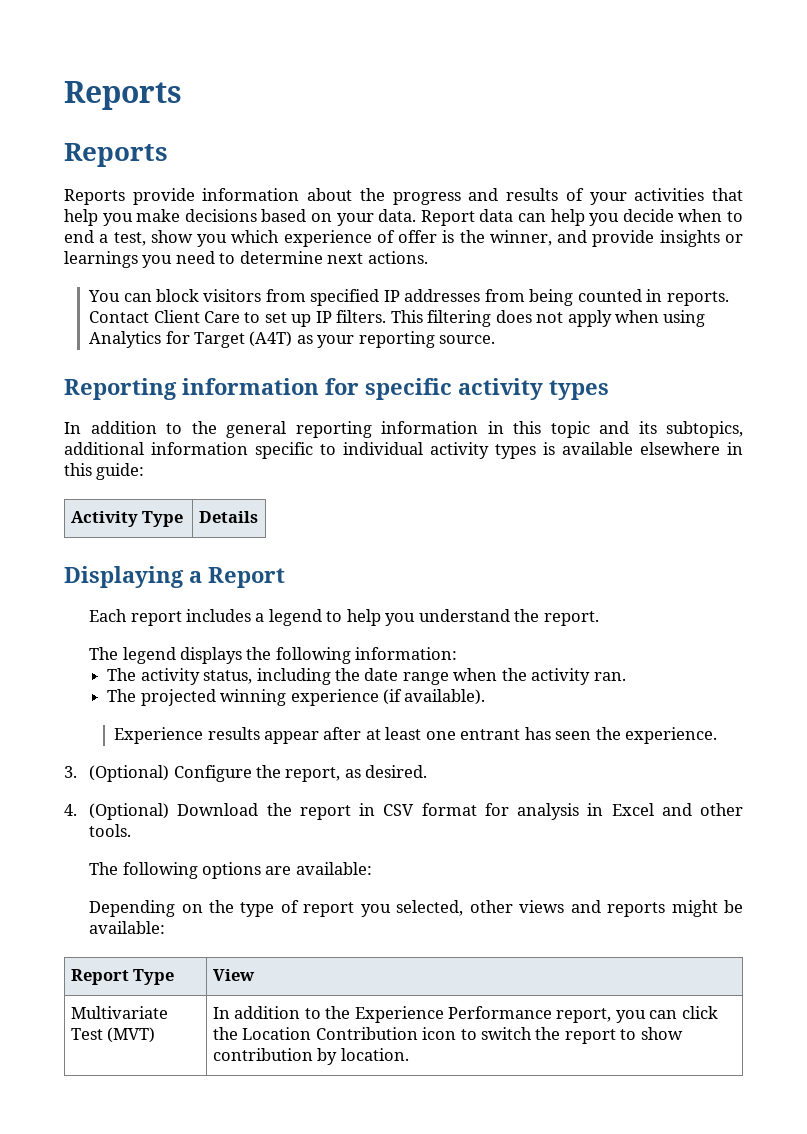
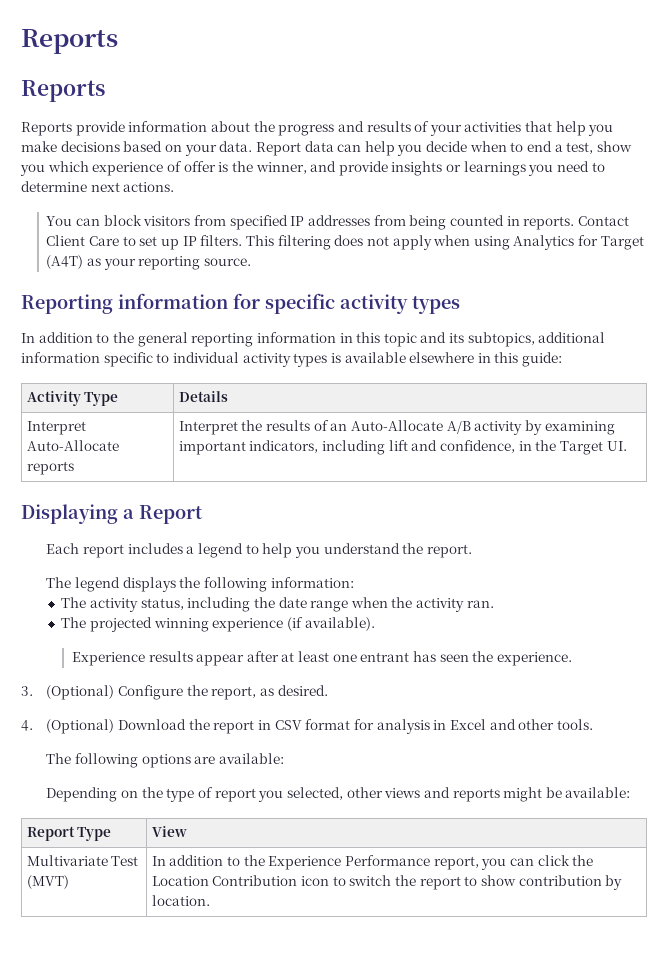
+ Interpret Auto-Allocate reports | Interpret the results of an Auto-Allocate A/B activity by examining important indicators, including lift and confidence, in the Target UI.

